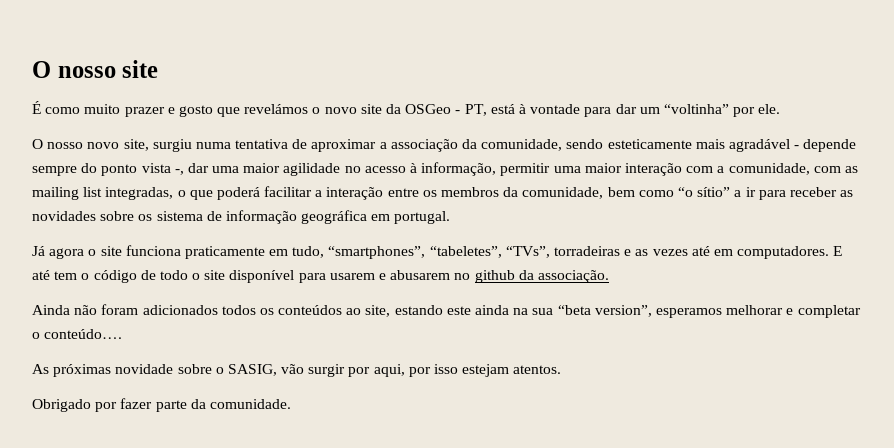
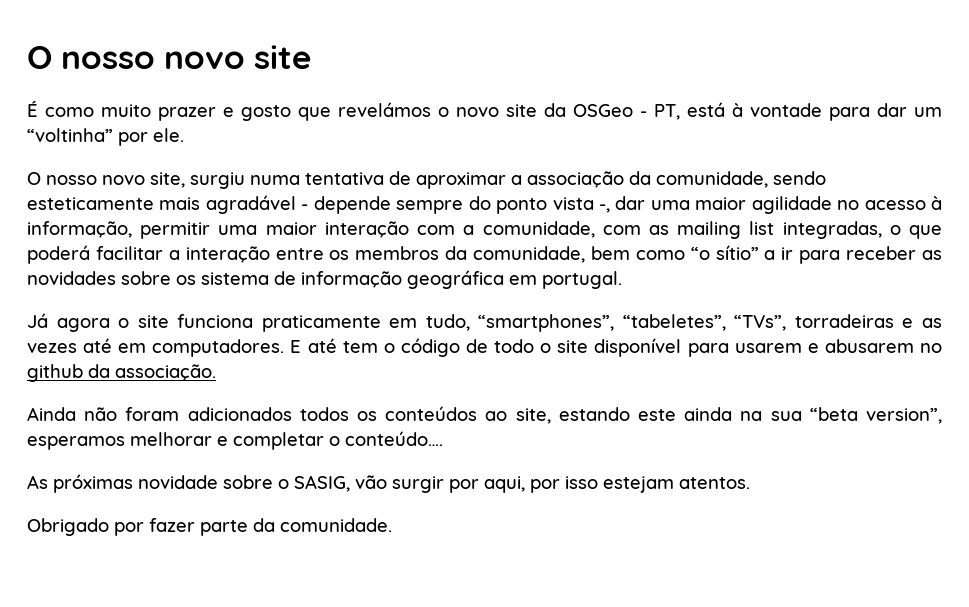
- O nosso site
+ O nosso novo site

